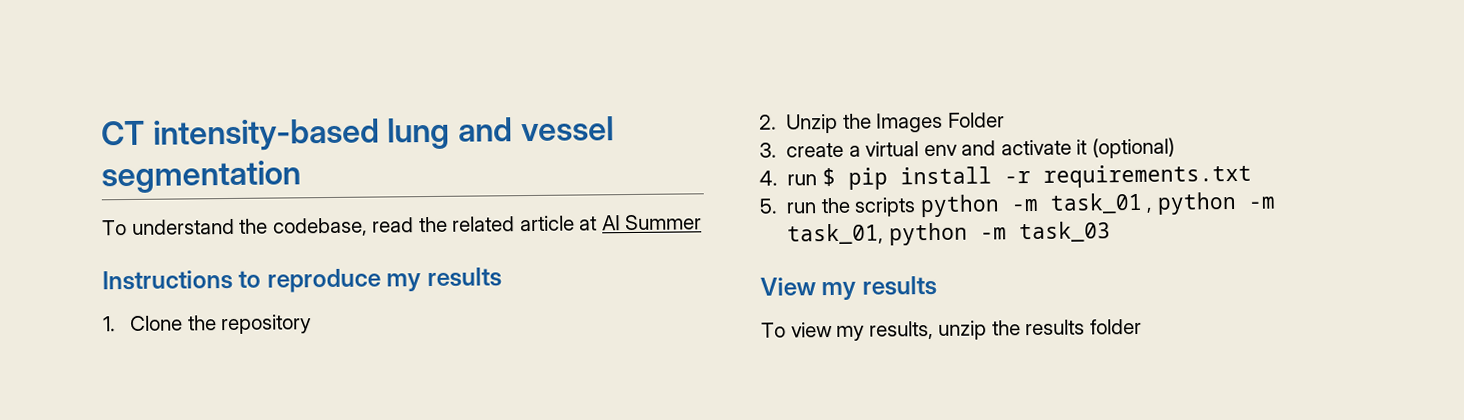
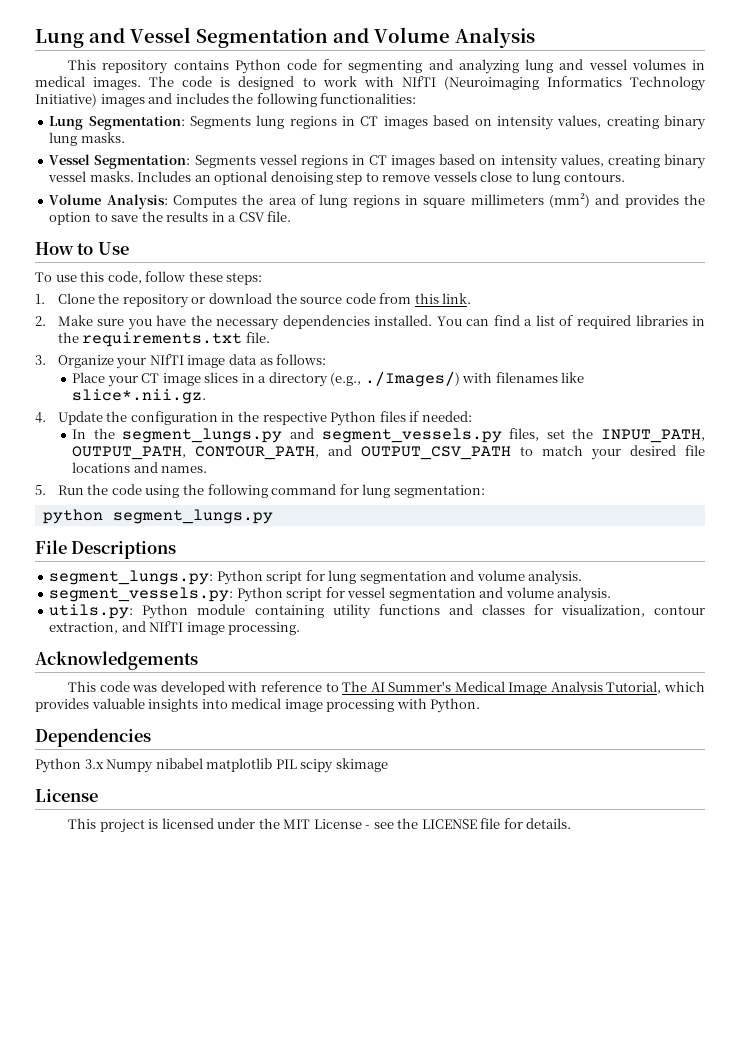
- CT intensity-based lung and vessel segmentation
- To understand the codebase, read the related article at AI Summer
- Instructions to reproduce my results
- 1. Clone the repository
- 2. Unzip the Images Folder
- 3. create a virtual env and activate it (optional)
- 4. run $ pip install -r requirements.txt
- 5. run the scripts python -m task_01 , python -m task_01, python -m task_03
- View my results
- To view my results, unzip the results folder
+ Lung and Vessel Segmentation and Volume Analysis
+ This repository contains Python code for segmenting and analyzing lung and vessel volumes in medical images. The code is designed to work with NIfTI (Neuroimaging Informatics Technology Initiative) images and includes the following functionalities:
+ Lung Segmentation: Segments lung regions in CT images based on intensity values, creating binary lung masks.
+ Vessel Segmentation: Segments vessel regions in CT images based on intensity values, creating binary vessel masks. Includes an optional denoising step to remove vessels close to lung contours.
+ Volume Analysis: Computes the area of lung regions in square millimeters (mm²) and provides the option to save the results in a CSV file.
+ How to Use
+ To use this code, follow these steps:
+ 1. Clone the repository or download the source code from this link.
+ 2. Make sure you have the necessary dependencies installed. You can find a list of required libraries in the requirements.txt file.
+ 3. Organize your NIfTI image data as follows:
+ Place your CT image slices in a directory (e.g., ./Images/) with filenames like slice*.nii.gz.
+ 4. Update the configuration in the respective Python files if needed:
+ In the segment_lungs.py and segment_vessels.py files, set the INPUT_PATH, OUTPUT_PATH, CONTOUR_PATH, and OUTPUT_CSV_PATH to match your desired file locations and names.
+ 5. Run the code using the following command for lung segmentation:
+ python segment_lungs.py
+ File Descriptions
+ segment_lungs.py: Python script for lung segmentation and volume analysis.
+ segment_vessels.py: Python script for vessel segmentation and volume analysis.
+ utils.py: Python module containing utility functions and classes for visualization, contour extraction, and NIfTI image processing.
+ Acknowledgements
+ This code was developed with reference to The AI Summer's Medical Image Analysis Tutorial, which provides valuable insights into medical image processing with Python.
+ Dependencies
+ Python 3.x Numpy nibabel matplotlib PIL scipy skimage
+ License
+ This project is licensed under the MIT License - see the LICENSE file for details.

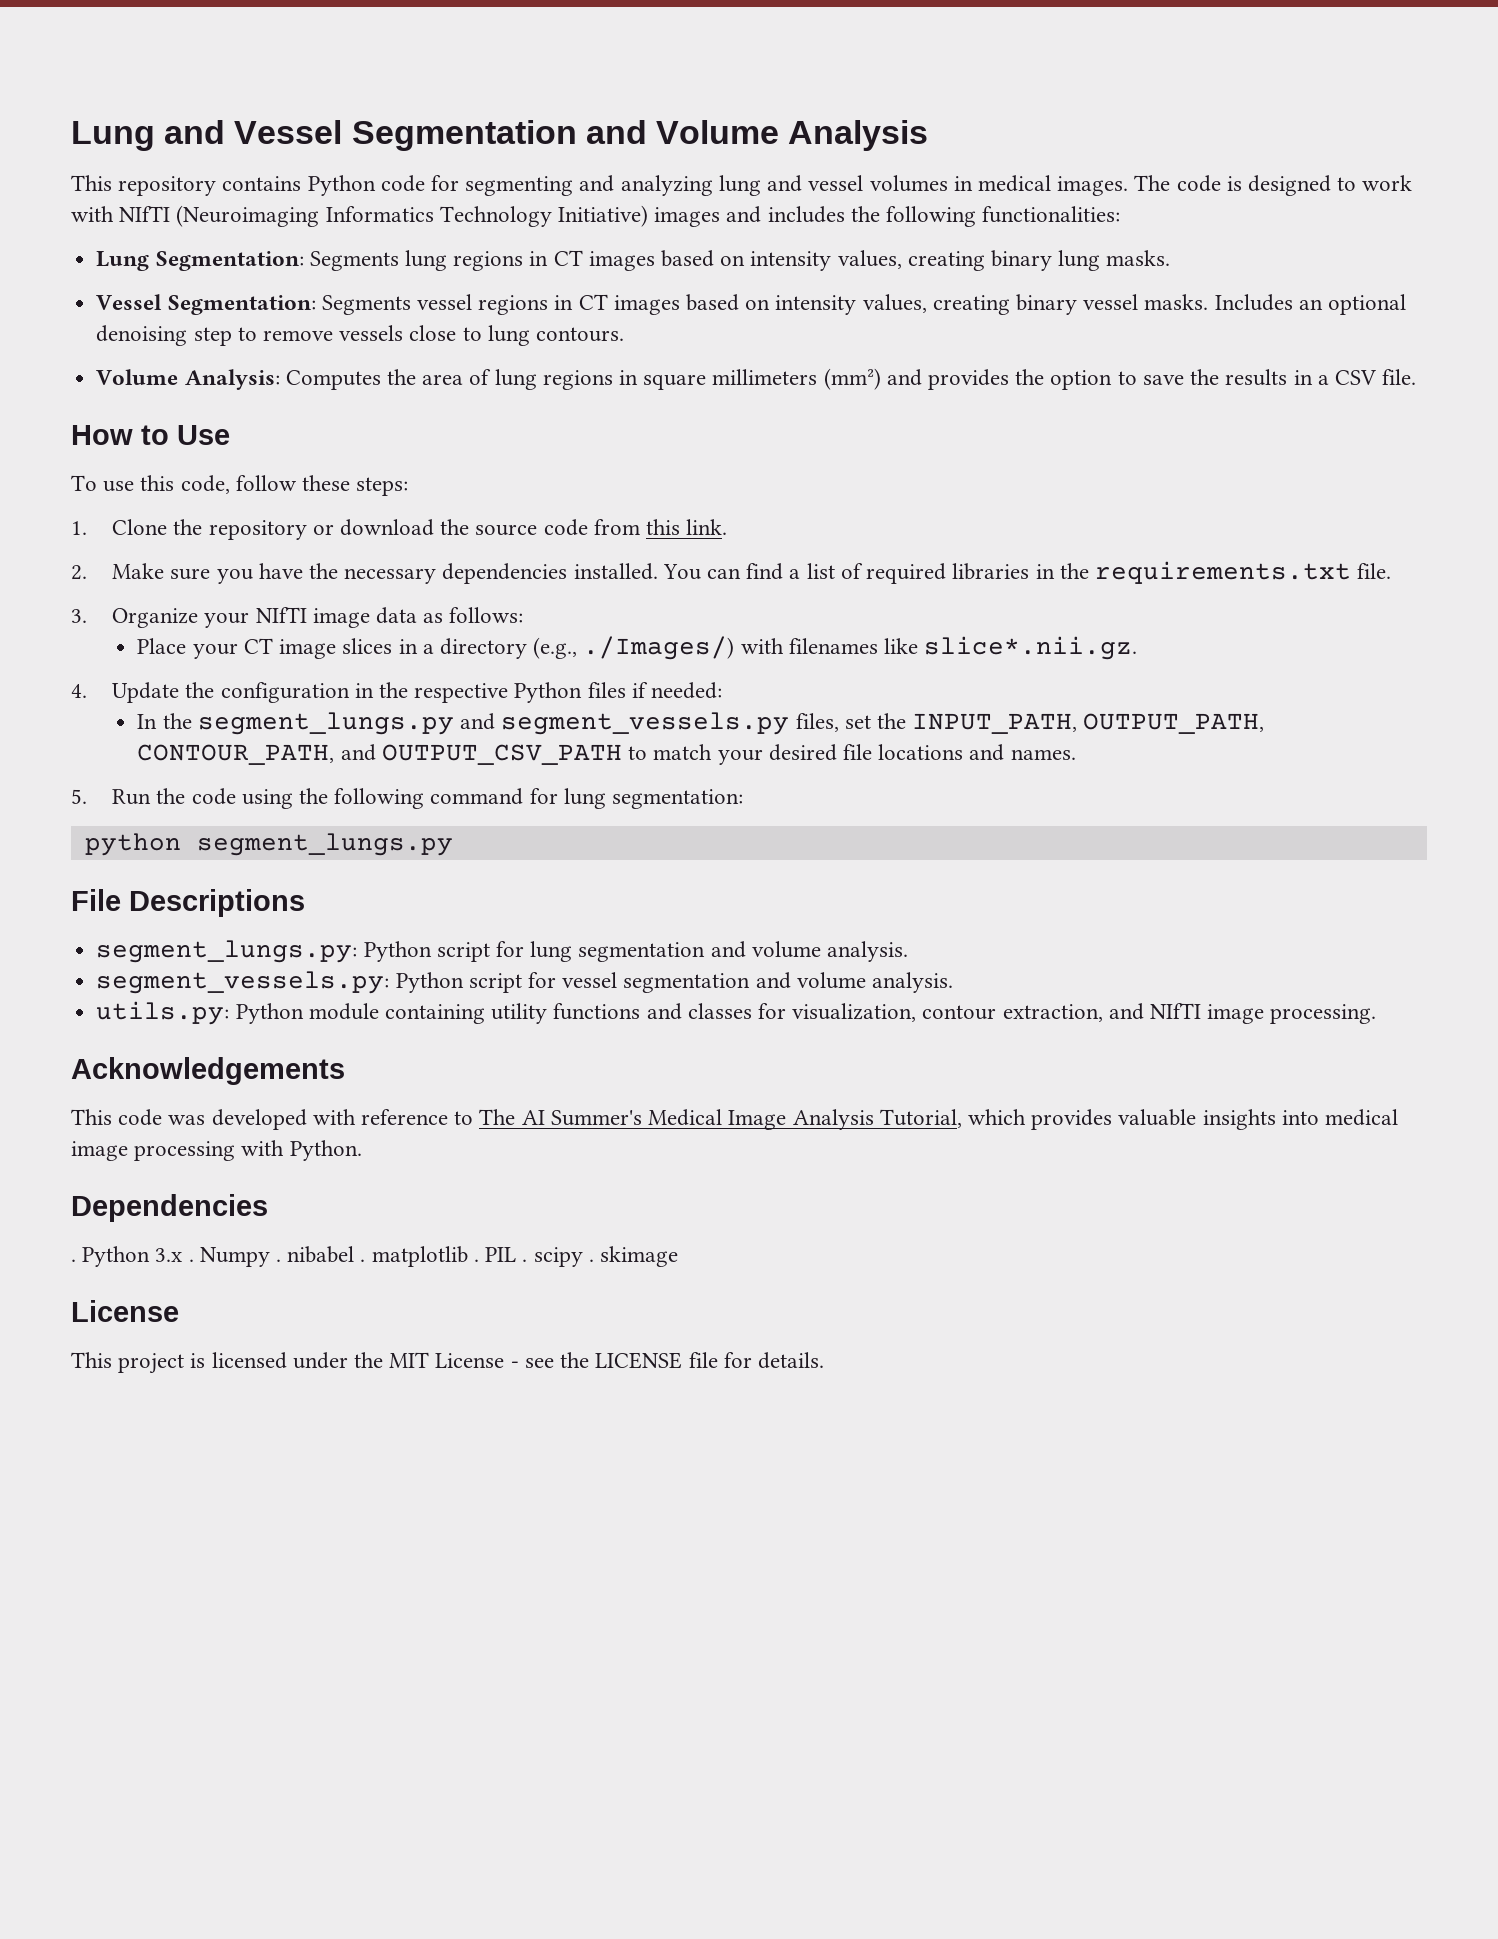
  Dependencies
- Python 3.x Numpy nibabel matplotlib PIL scipy skimage
+ . Python 3.x . Numpy . nibabel . matplotlib . PIL . scipy . skimage

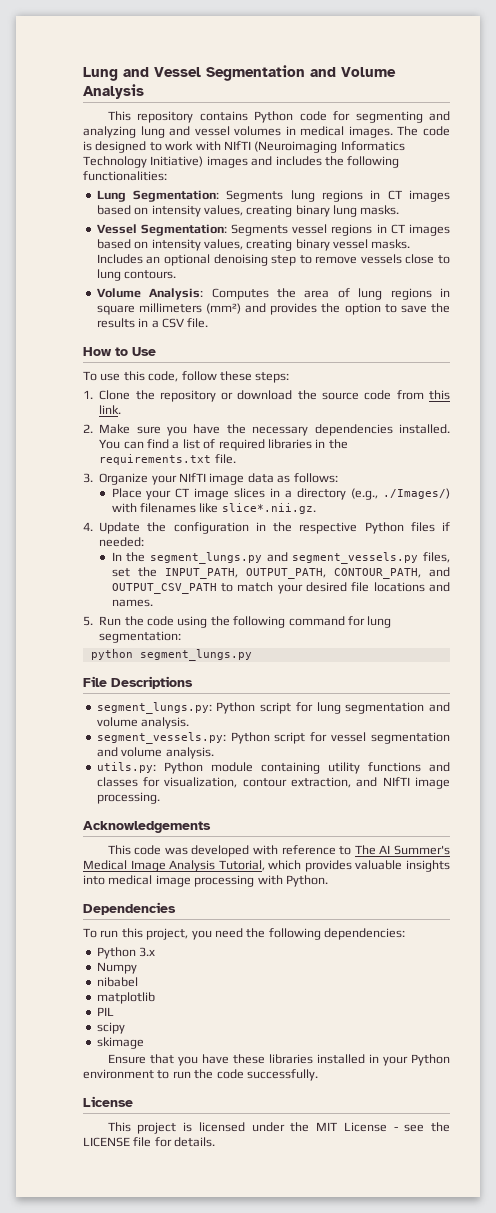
- . Python 3.x . Numpy . nibabel . matplotlib . PIL . scipy . skimage
+ To run this project, you need the following dependencies:
+ Python 3.x
+ Numpy
+ nibabel
+ matplotlib
+ PIL
+ scipy
+ skimage
+ Ensure that you have these libraries installed in your Python environment to run the code successfully.

